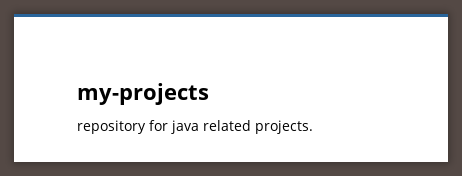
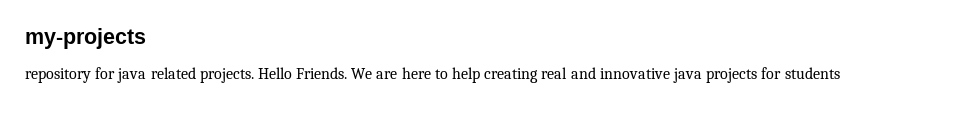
+ Hello Friends. We are here to help creating real and innovative java projects for students

